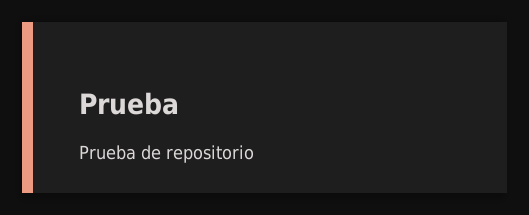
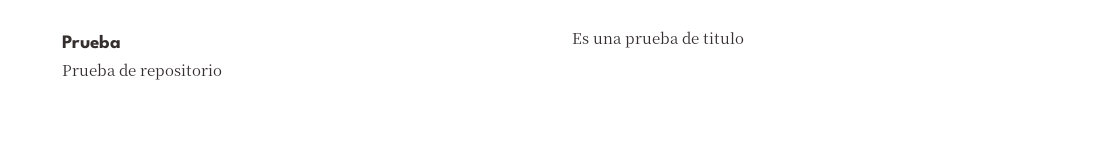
+ Es una prueba de titulo

